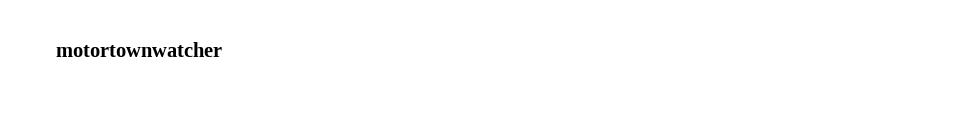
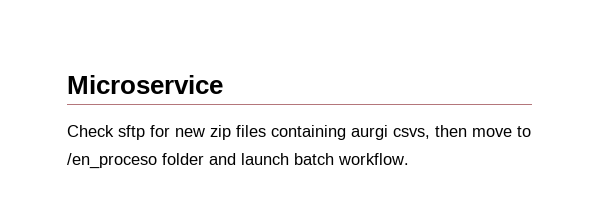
- motortownwatcher
+ Microservice
+ Check sftp for new zip files containing aurgi csvs, then move to /en_proceso folder and launch batch workflow.

